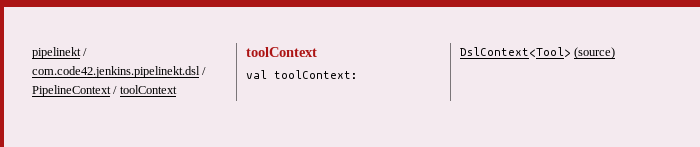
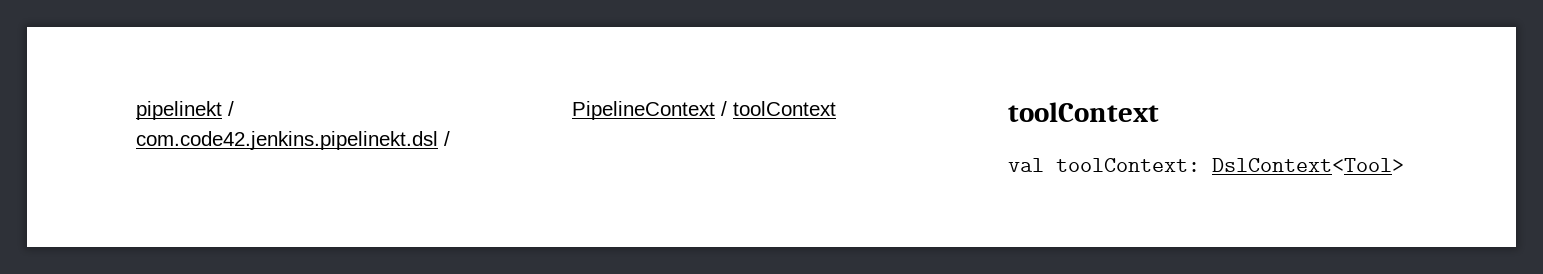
- val toolContext: DslContext<Tool> (source)
+ val toolContext: DslContext<Tool>

